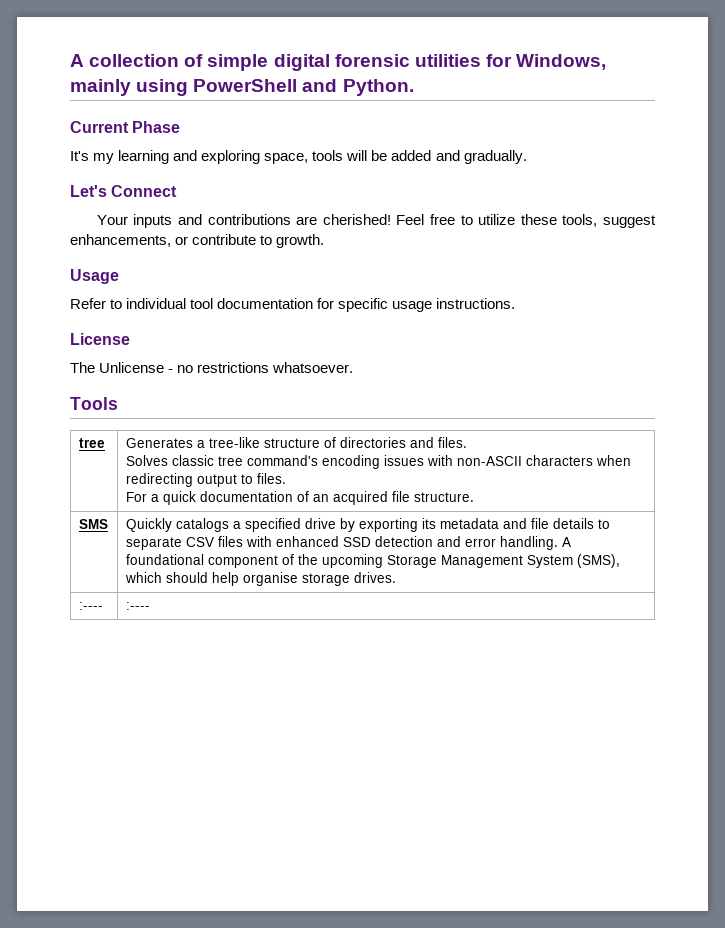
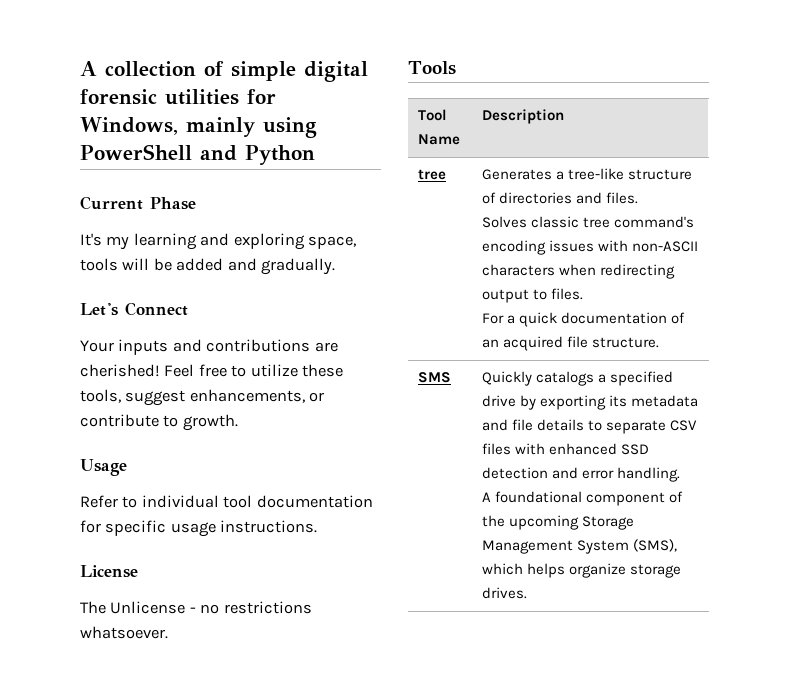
- A collection of simple digital forensic utilities for Windows, mainly using PowerShell and Python.
+ A collection of simple digital forensic utilities for Windows, mainly using PowerShell and Python
+ Tool Name | Description
- SMS | Quickly catalogs a specified drive by exporting its metadata and file details to separate CSV files with enhanced SSD detection and error handling. A foundational component of the upcoming Storage Management System (SMS), which should help organise storage drives.
+ SMS | Quickly catalogs a specified drive by exporting its metadata and file details to separate CSV files with enhanced SSD detection and error handling.
+ A foundational component of the upcoming Storage Management System (SMS), which helps organize storage drives.
- :---- | :----

